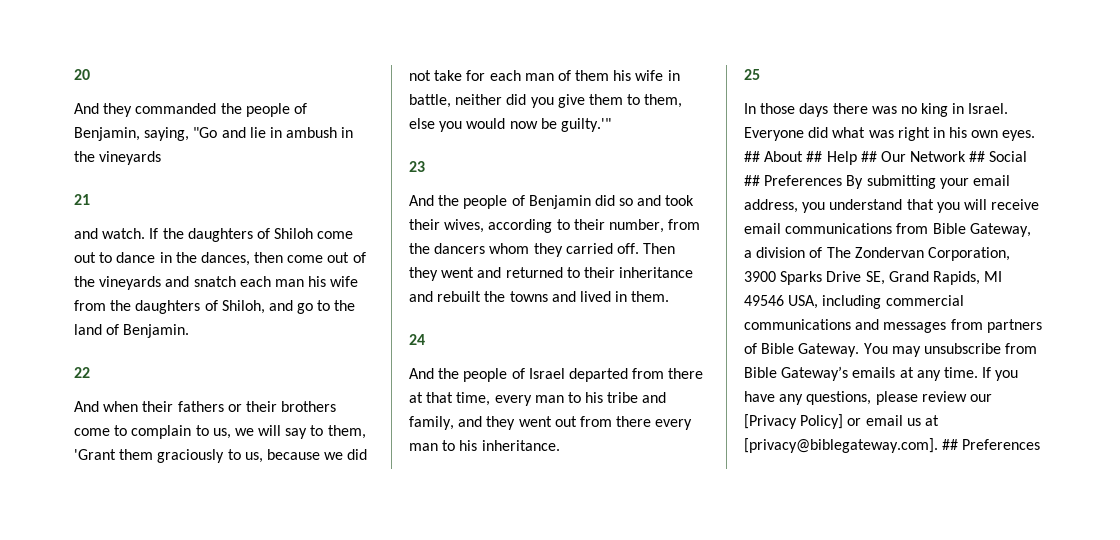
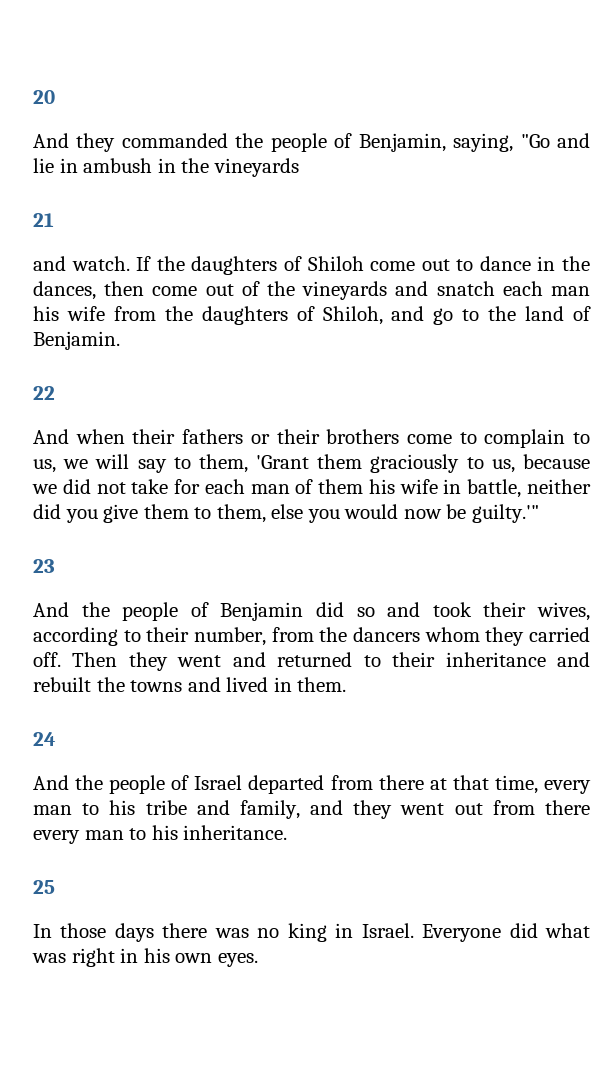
- ## About ## Help ## Our Network ## Social ## Preferences By submitting your email address, you understand that you will receive email communications from Bible Gateway, a division of The Zondervan Corporation, 3900 Sparks Drive SE, Grand Rapids, MI 49546 USA, including commercial communications and messages from partners of Bible Gateway. You may unsubscribe from Bible Gateway’s emails at any time. If you have any questions, please review our [Privacy Policy] or email us at [privacy@biblegateway.com]. ## Preferences

